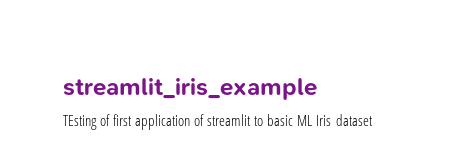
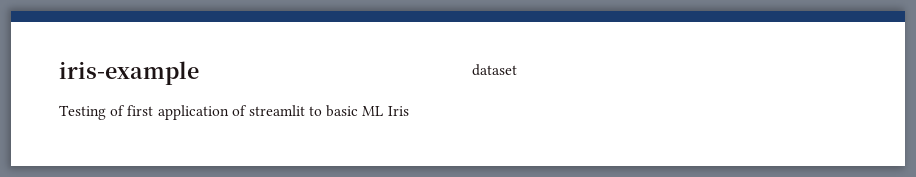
- streamlit_iris_example
- TEsting of first application of streamlit to basic ML Iris dataset
+ iris-example
+ Testing of first application of streamlit to basic ML Iris dataset

